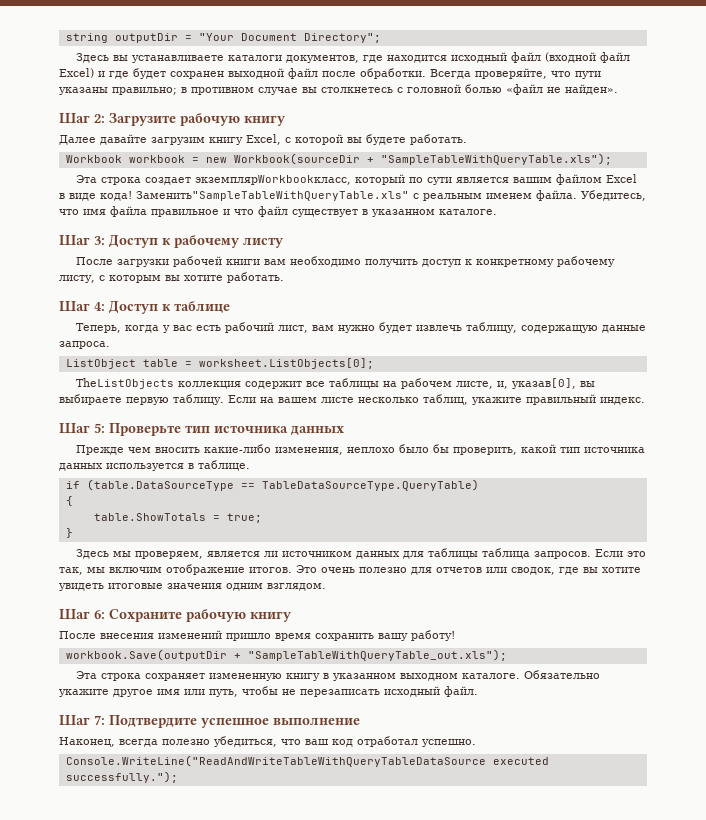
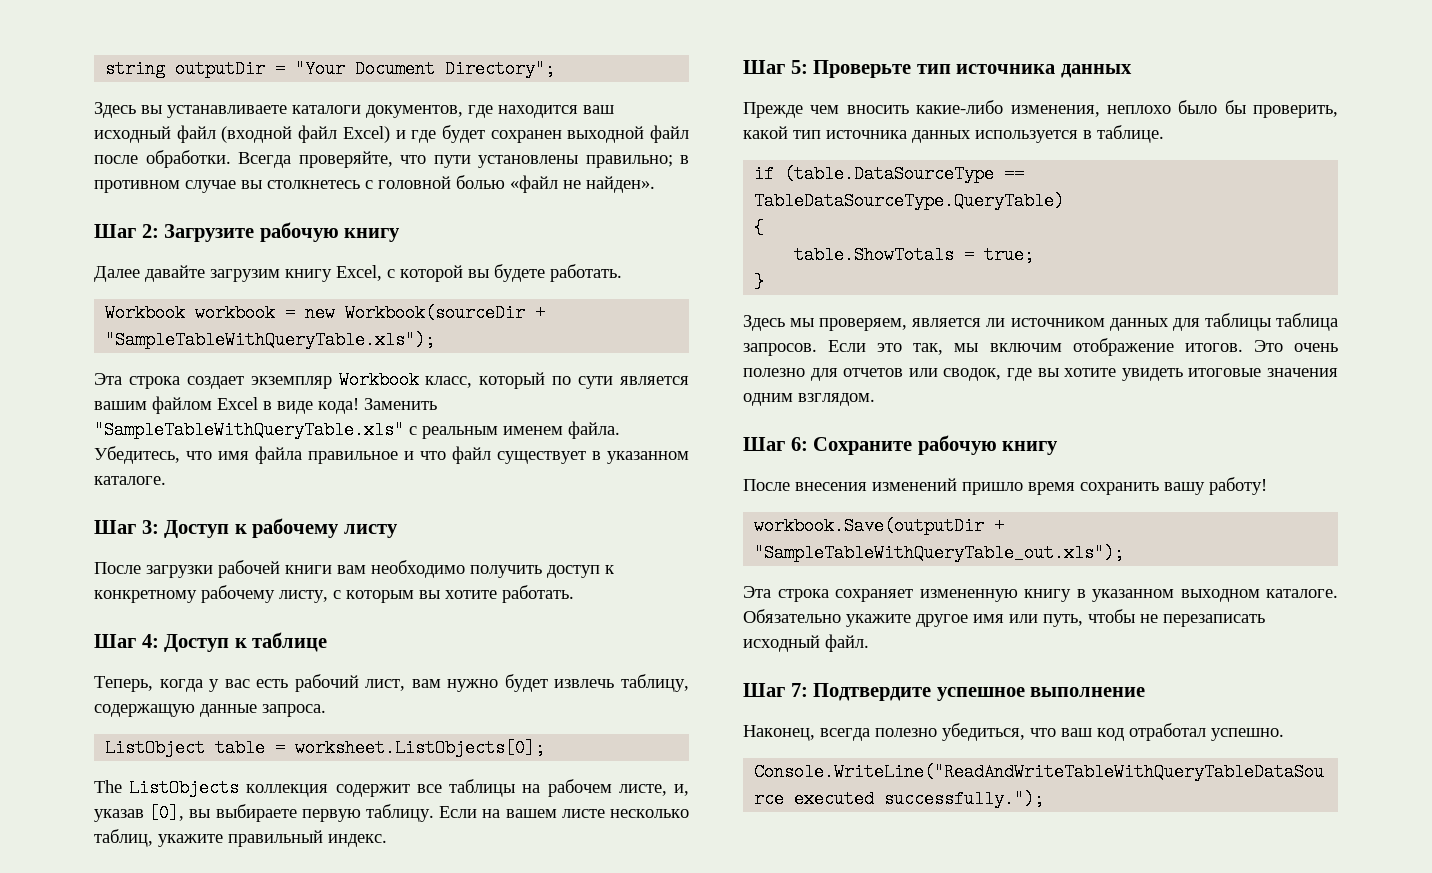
- Здесь вы устанавливаете каталоги документов, где находится исходный файл (входной файл Excel) и где будет сохранен выходной файл после обработки.
+ Здесь вы устанавливаете каталоги документов, где находится ваш исходный файл (входной файл Excel) и где будет сохранен выходной файл после обработки.
- Всегда проверяйте, что пути указаны правильно; в противном случае вы столкнетесь с головной болью «файл не найден».
+ Всегда проверяйте, что пути установлены правильно; в противном случае вы столкнетесь с головной болью «файл не найден».
- Эта строка создает экземплярWorkbookкласс, который по сути является вашим файлом Excel в виде кода!
+ Эта строка создает экземпляр Workbook класс, который по сути является вашим файлом Excel в виде кода!
- Заменить"SampleTableWithQueryTable.xls" с реальным именем файла.
+ Заменить "SampleTableWithQueryTable.xls" с реальным именем файла.
- TheListObjects коллекция содержит все таблицы на рабочем листе, и, указав[0], вы выбираете первую таблицу.
+ The ListObjects коллекция содержит все таблицы на рабочем листе, и, указав [0], вы выбираете первую таблицу.

